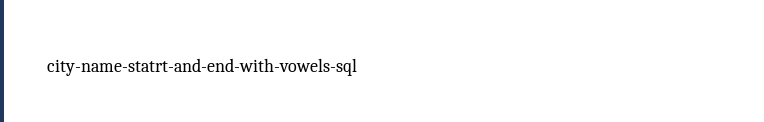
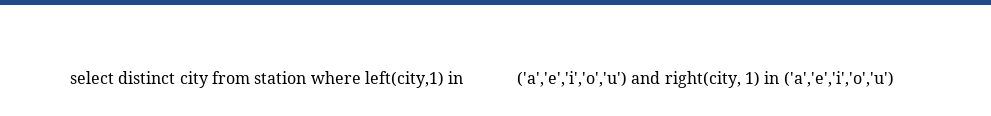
- city-name-statrt-and-end-with-vowels-sql
+ select distinct city from station where left(city,1) in ('a','e','i','o','u') and right(city, 1) in ('a','e','i','o','u')

